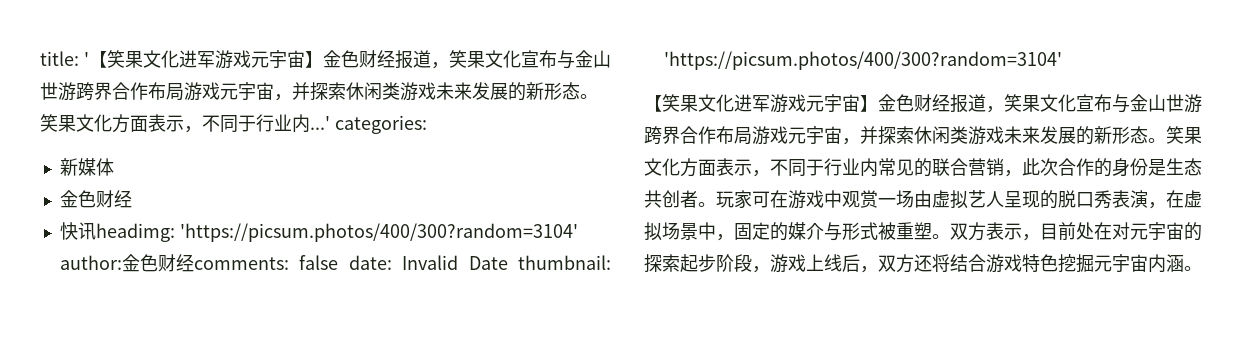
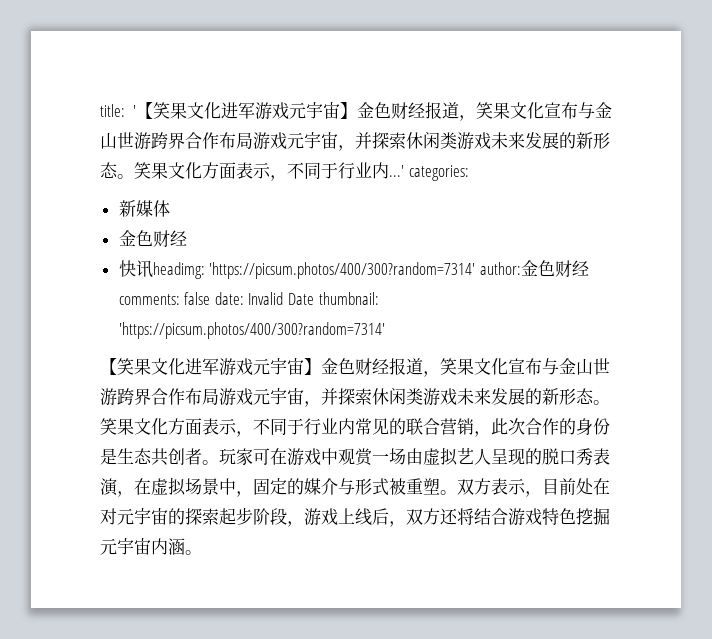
- 快讯headimg: 'https://picsum.photos/400/300?random=3104' author:金色财经comments: false date: Invalid Date thumbnail: 'https://picsum.photos/400/300?random=3104'
+ 快讯headimg: 'https://picsum.photos/400/300?random=7314' author:金色财经comments: false date: Invalid Date thumbnail: 'https://picsum.photos/400/300?random=7314'

